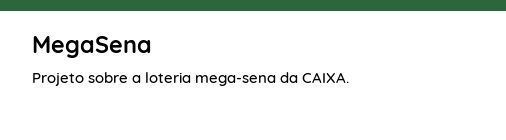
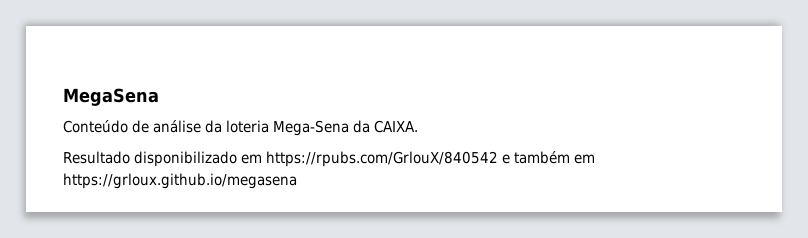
- Projeto sobre a loteria mega-sena da CAIXA.
+ Conteúdo de análise da loteria Mega-Sena da CAIXA.
+ Resultado disponibilizado em https://rpubs.com/GrlouX/840542 e também em https://grloux.github.io/megasena

